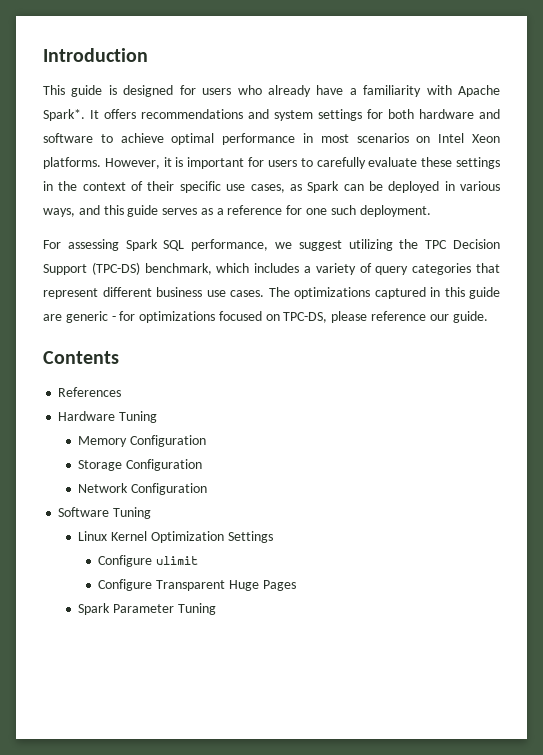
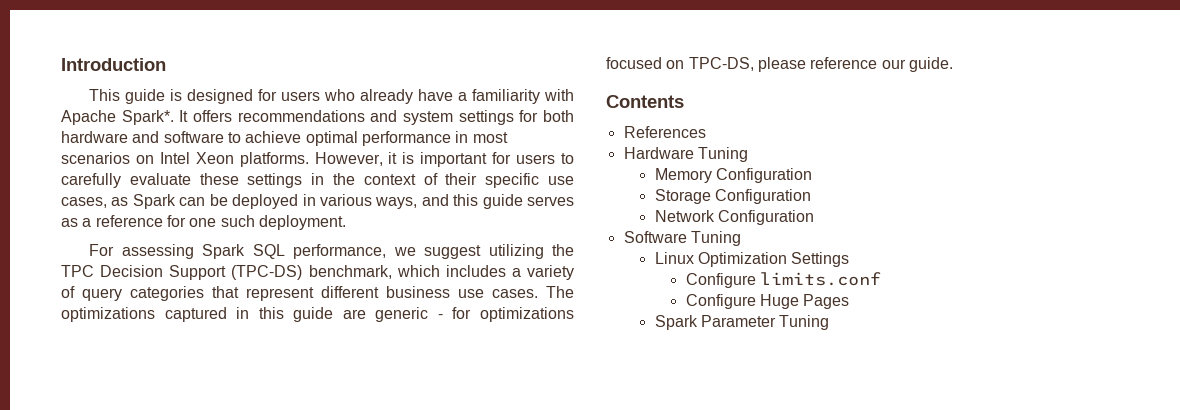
- Linux Kernel Optimization Settings
+ Linux Optimization Settings
- Configure ulimit
- Configure Transparent Huge Pages
+ Configure limits.conf
+ Configure Huge Pages

